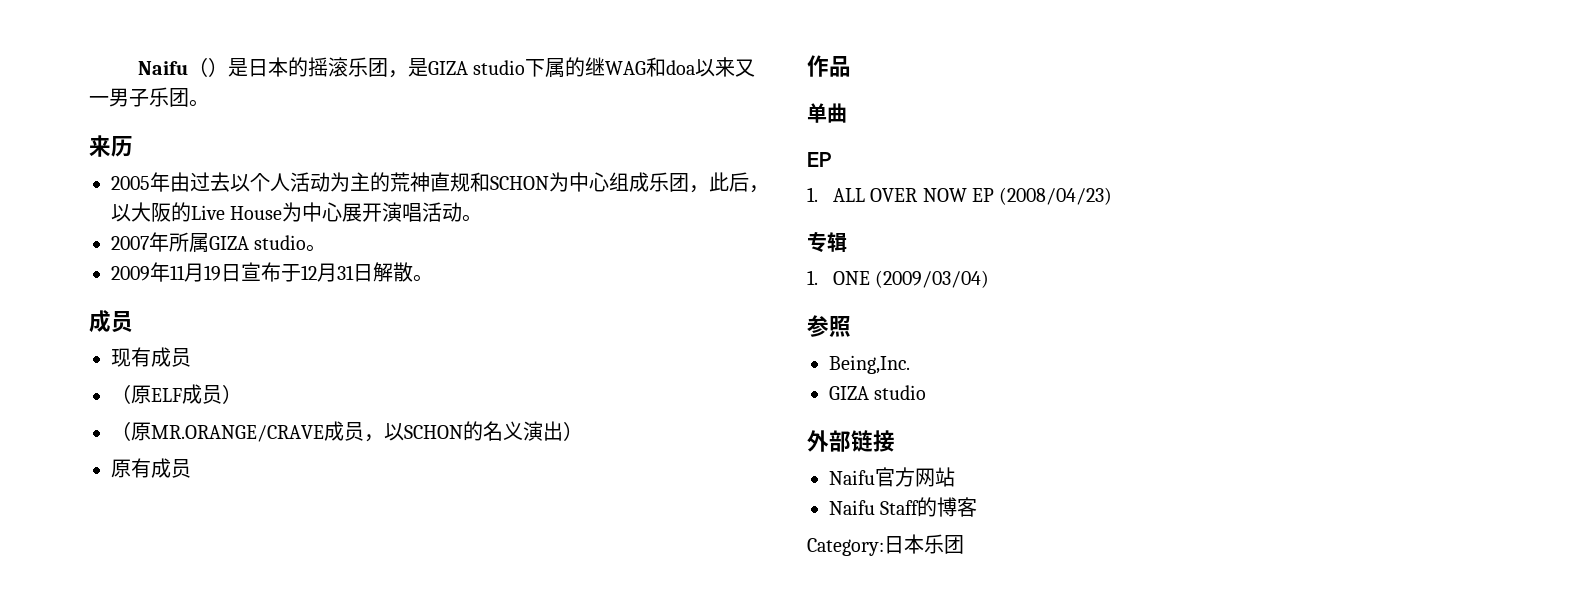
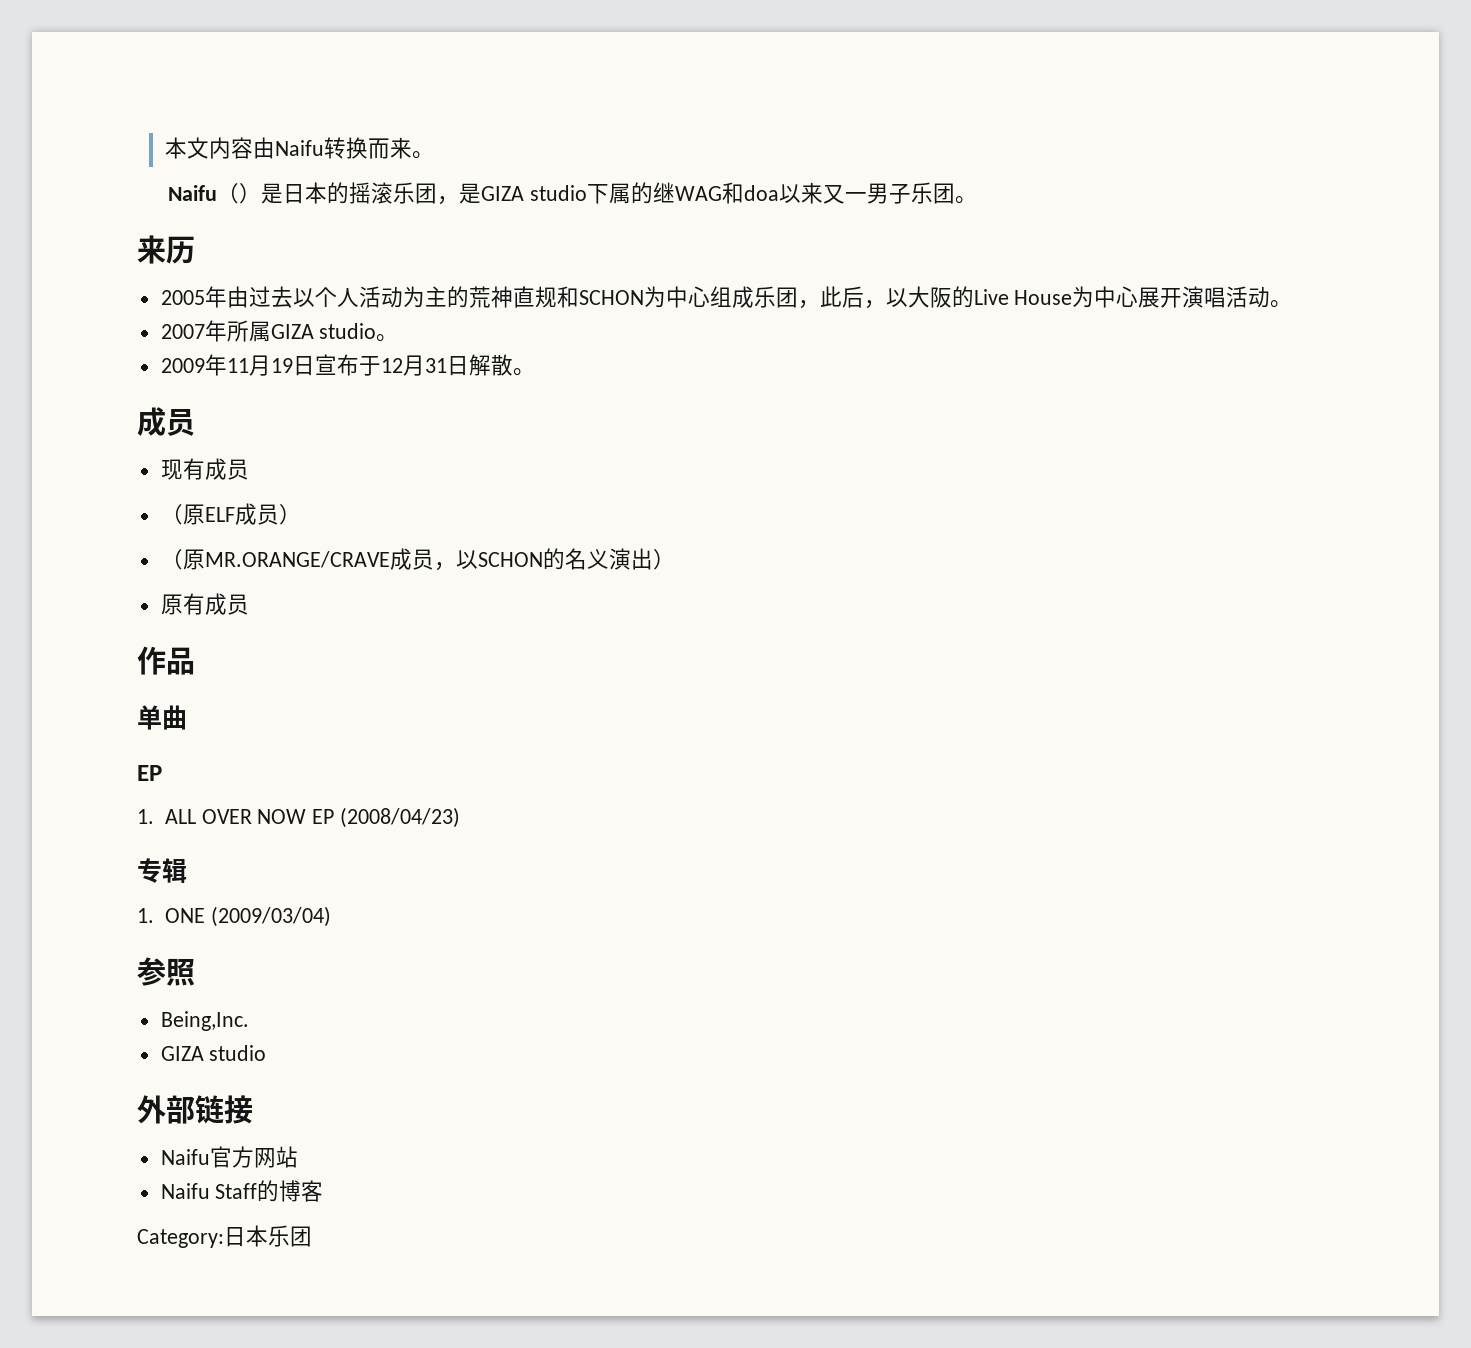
+ 本文内容由Naifu转换而来。

